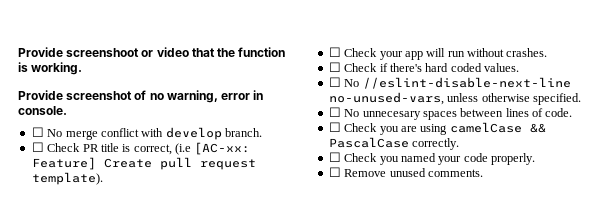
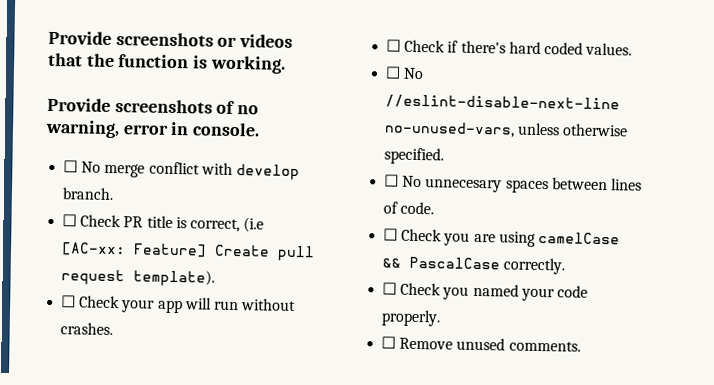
- Provide screenshoot or video that the function is working.
+ Provide screenshots or videos that the function is working.
- Provide screenshot of no warning, error in console.
+ Provide screenshots of no warning, error in console.

